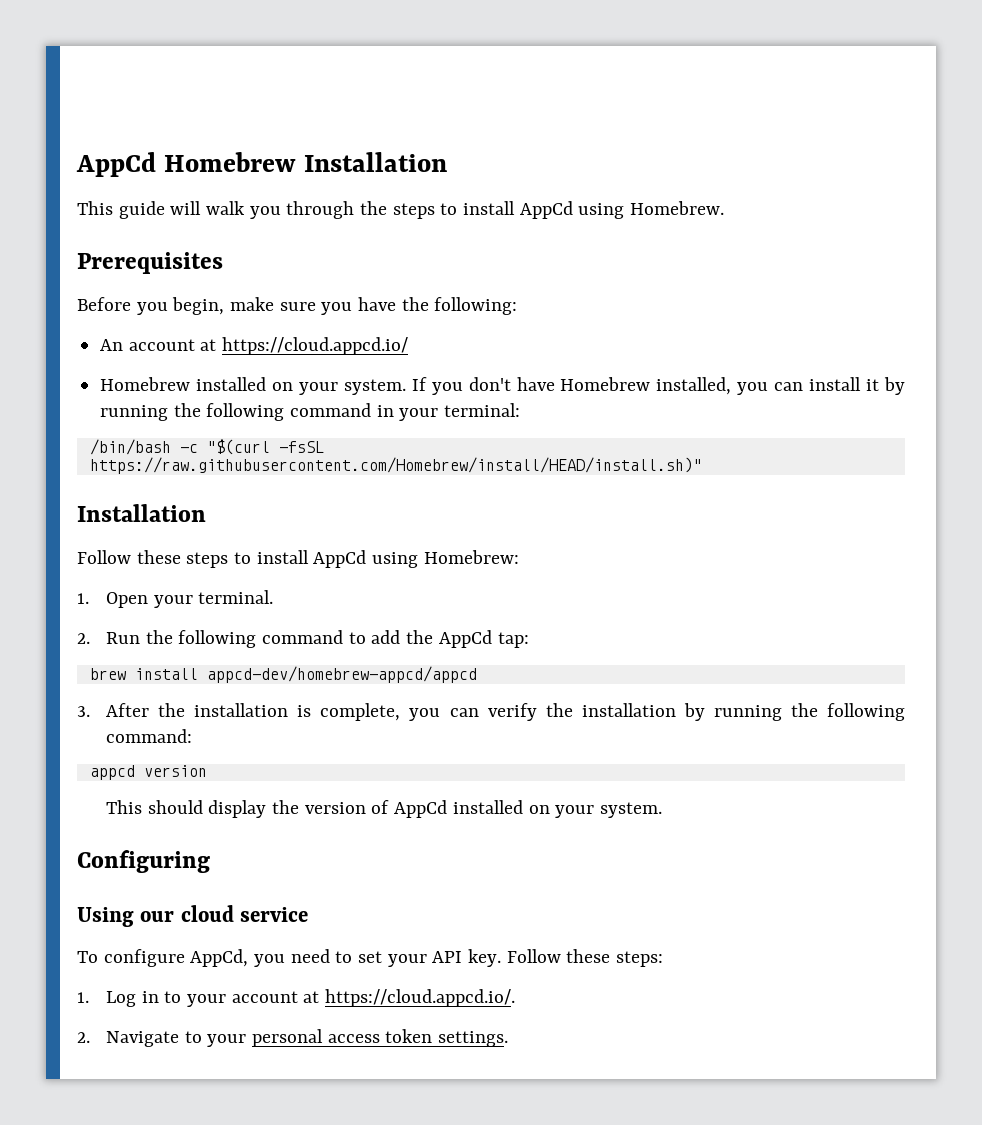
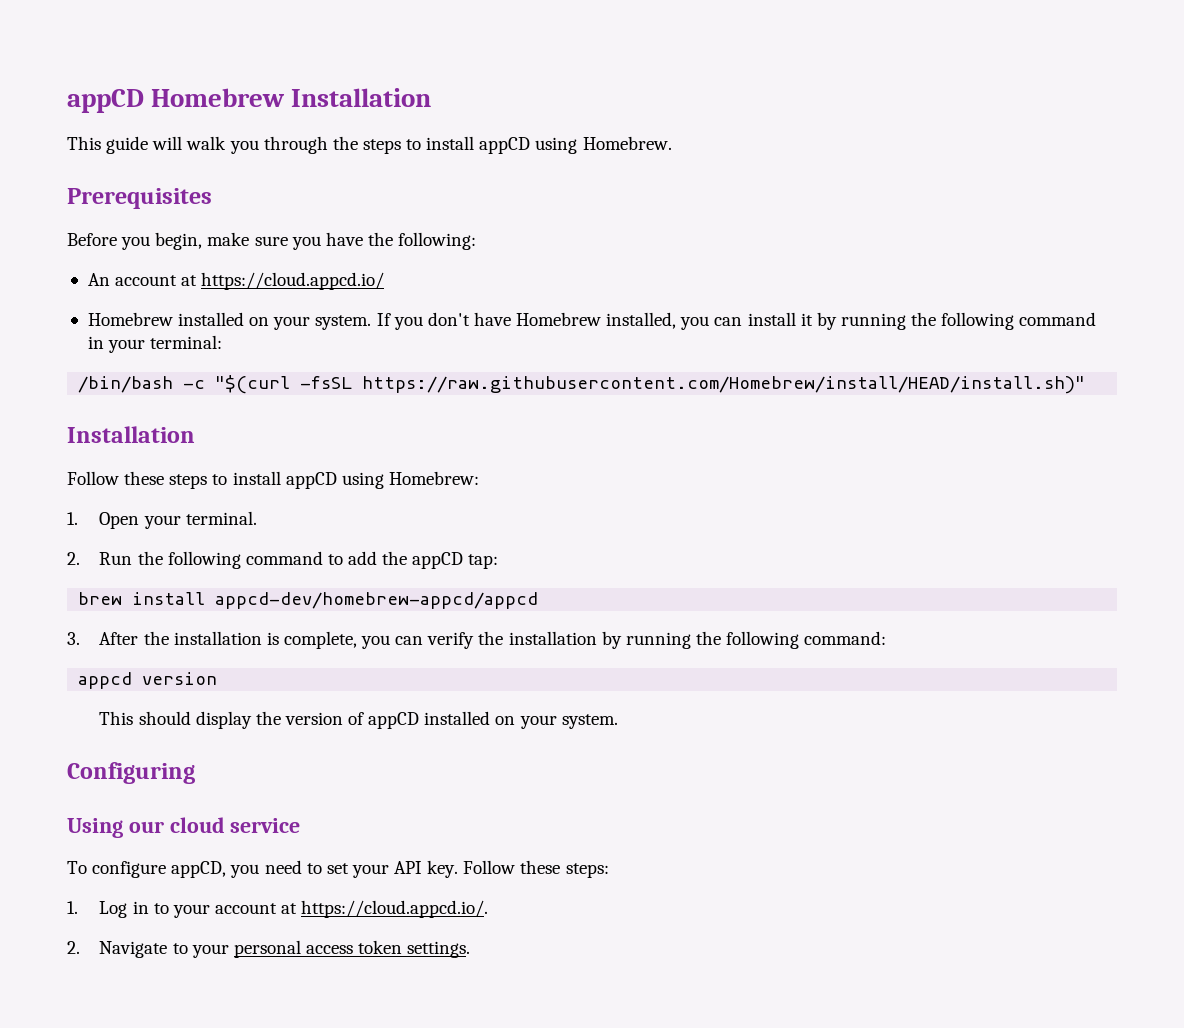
- AppCd Homebrew Installation
+ appCD Homebrew Installation
- This guide will walk you through the steps to install AppCd using Homebrew.
+ This guide will walk you through the steps to install appCD using Homebrew.
- Follow these steps to install AppCd using Homebrew:
+ Follow these steps to install appCD using Homebrew:
- 2. Run the following command to add the AppCd tap:
+ 2. Run the following command to add the appCD tap:
- This should display the version of AppCd installed on your system.
+ This should display the version of appCD installed on your system.
- To configure AppCd, you need to set your API key.
+ To configure appCD, you need to set your API key.

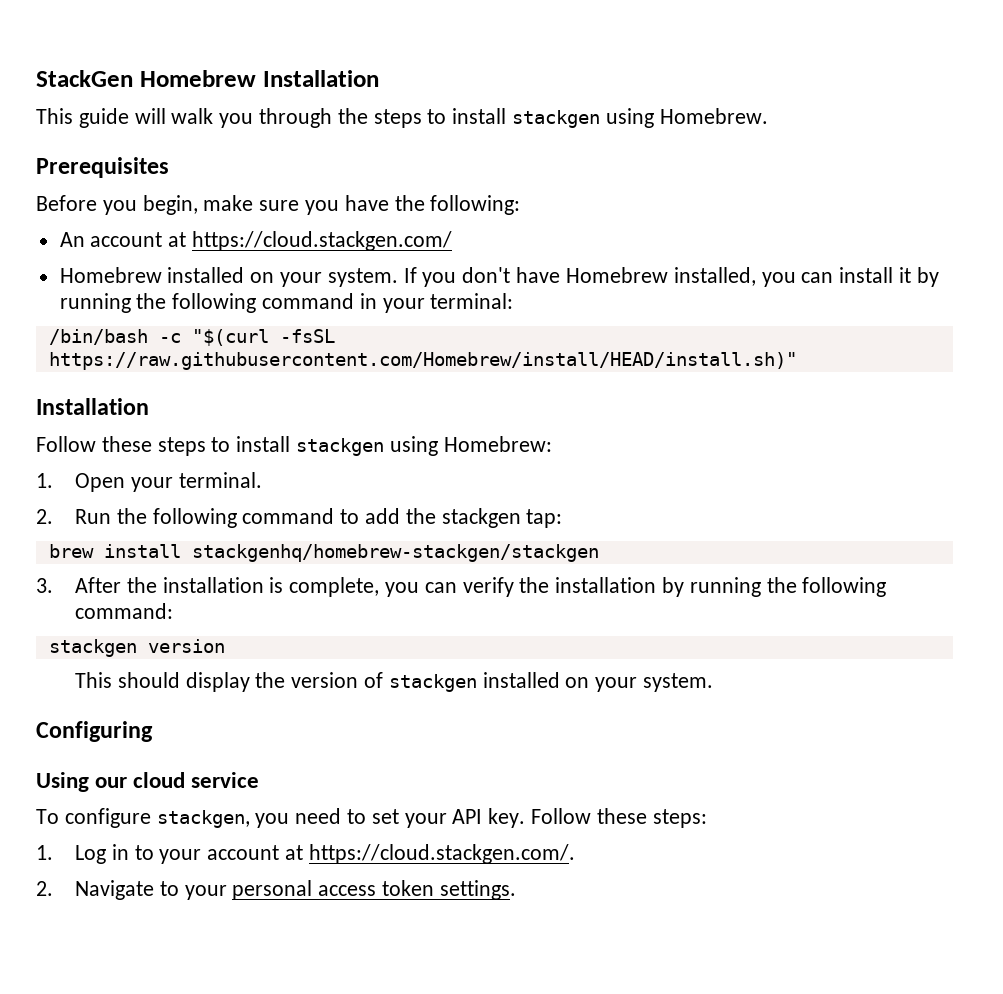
- appCD Homebrew Installation
+ StackGen Homebrew Installation
- This guide will walk you through the steps to install appCD using Homebrew.
+ This guide will walk you through the steps to install stackgen using Homebrew.
- An account at https://cloud.appcd.io/
+ An account at https://cloud.stackgen.com/
- Follow these steps to install appCD using Homebrew:
+ Follow these steps to install stackgen using Homebrew:
- 2. Run the following command to add the appCD tap:
+ 2. Run the following command to add the stackgen tap:
- brew install appcd-dev/homebrew-appcd/appcd
+ brew install stackgenhq/homebrew-stackgen/stackgen
- appcd version
+ stackgen version
- This should display the version of appCD installed on your system.
+ This should display the version of stackgen installed on your system.
- To configure appCD, you need to set your API key.
+ To configure stackgen, you need to set your API key.
- 1. Log in to your account at https://cloud.appcd.io/.
+ 1. Log in to your account at https://cloud.stackgen.com/.

